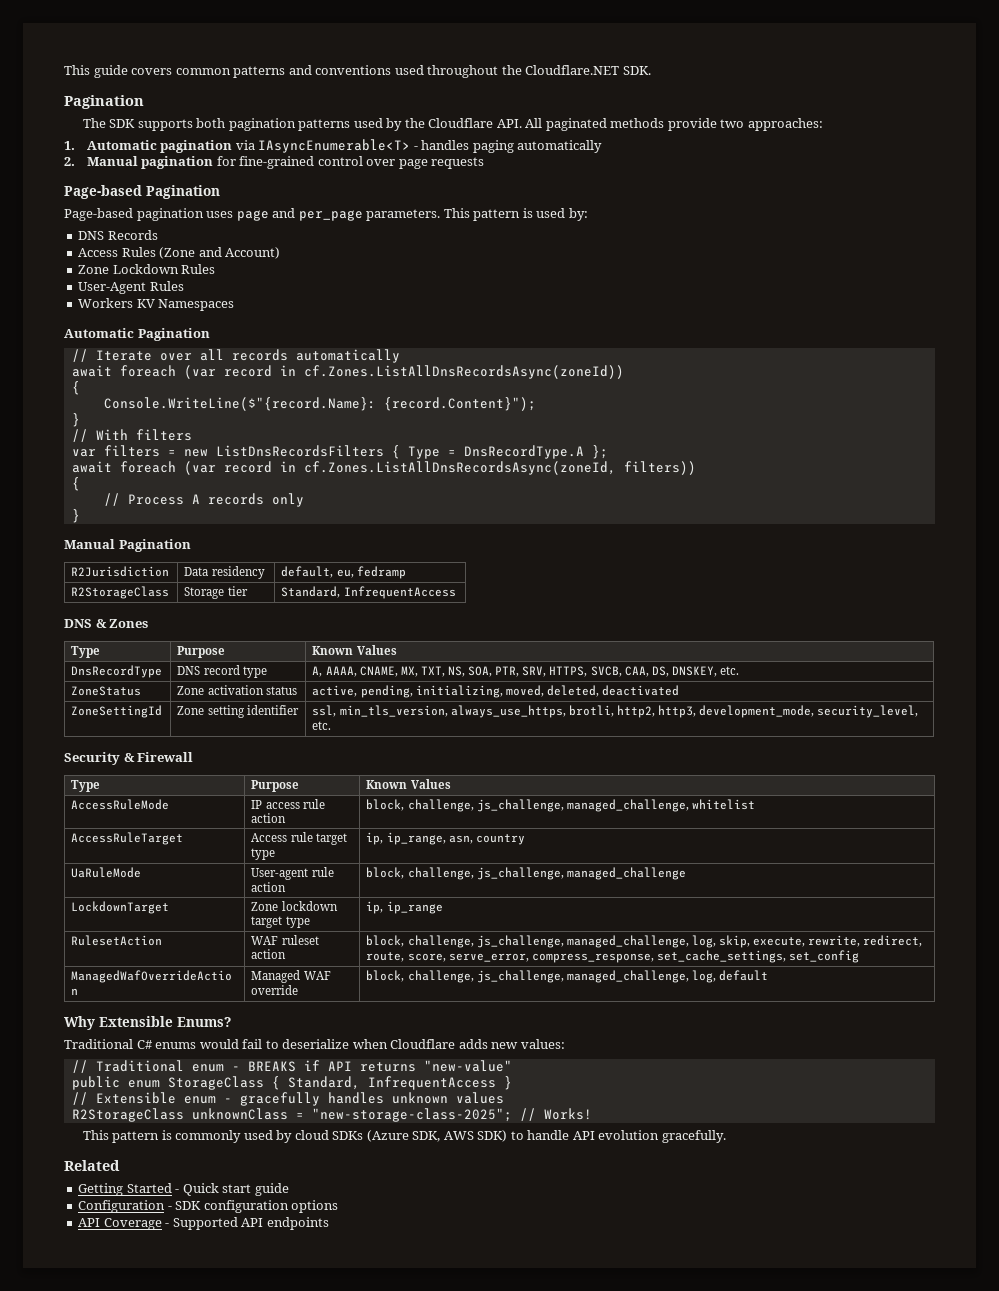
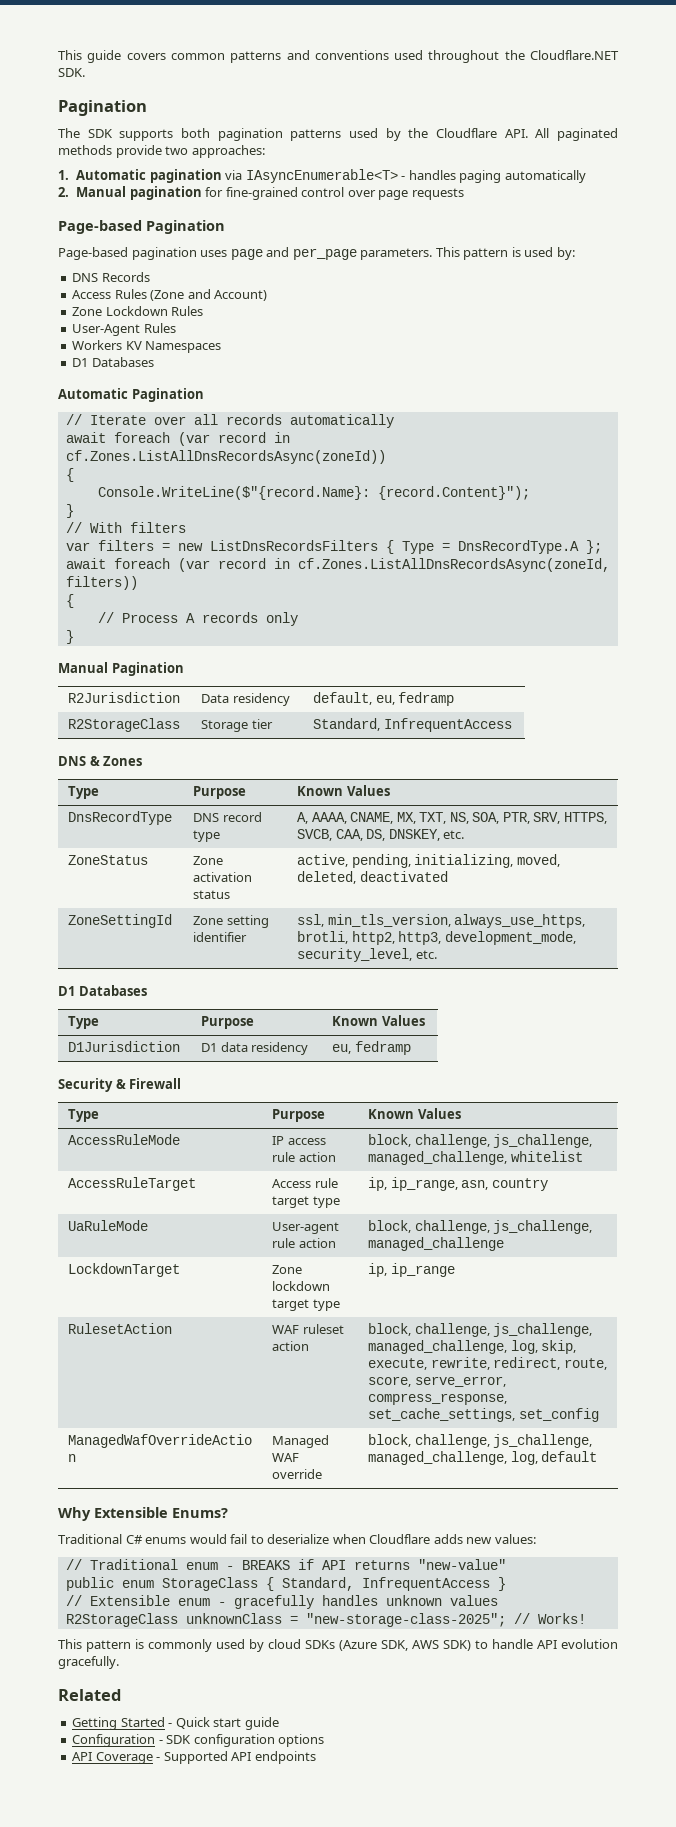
  Workers KV Namespaces
+ D1 Databases
  ZoneSettingId | Zone setting identifier | ssl, min_tls_version, always_use_https, brotli, http2, http3, development_mode, security_level, etc.
+ D1 Databases
+ Type | Purpose | Known Values
+ D1Jurisdiction | D1 data residency | eu, fedramp

